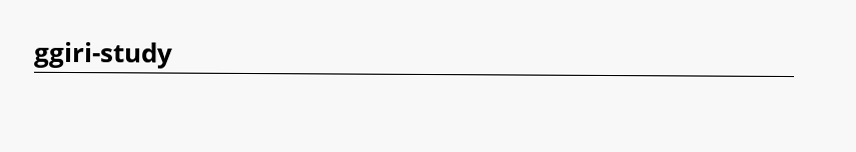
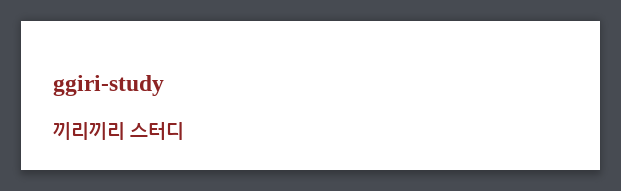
+ 끼리끼리 스터디

